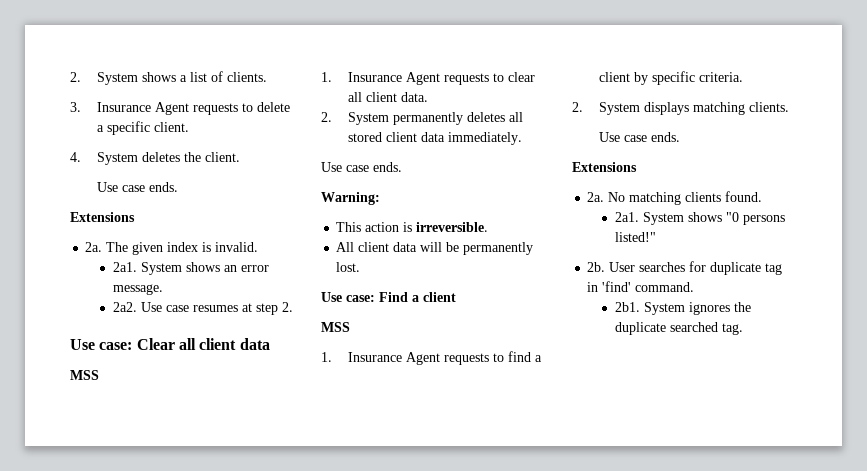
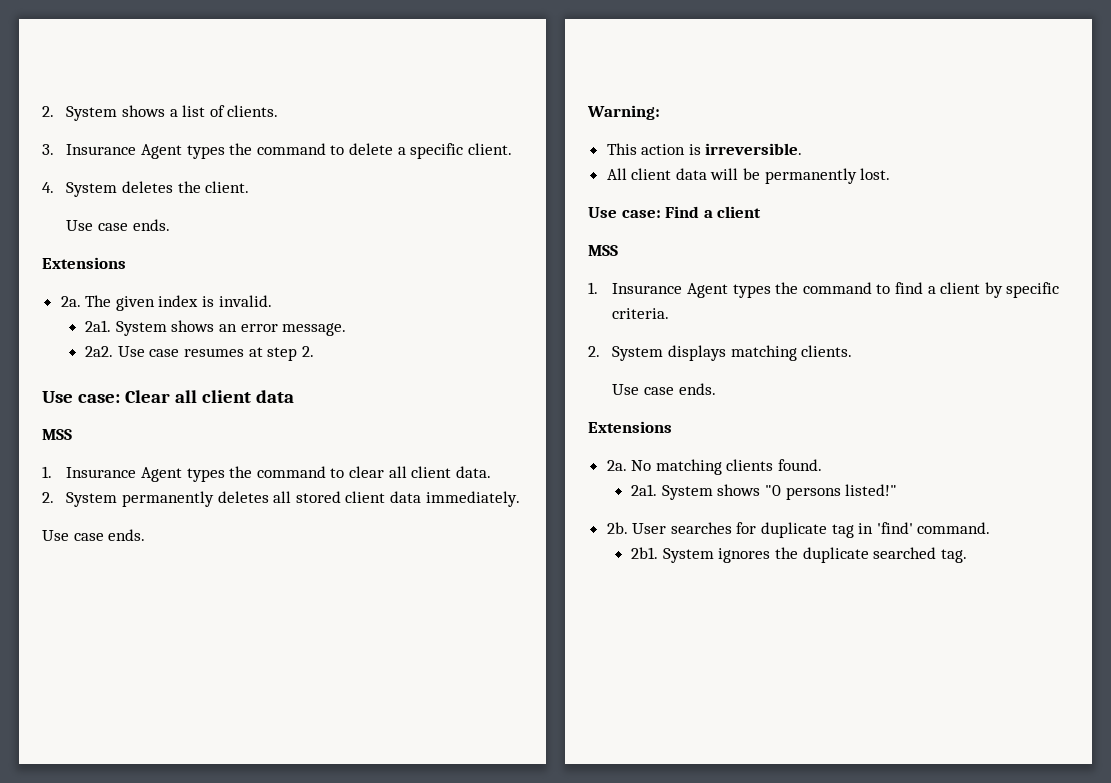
- 3. Insurance Agent requests to delete a specific client.
+ 3. Insurance Agent types the command to delete a specific client.
- 1. Insurance Agent requests to clear all client data.
+ 1. Insurance Agent types the command to clear all client data.
- 1. Insurance Agent requests to find a client by specific criteria.
+ 1. Insurance Agent types the command to find a client by specific criteria.

